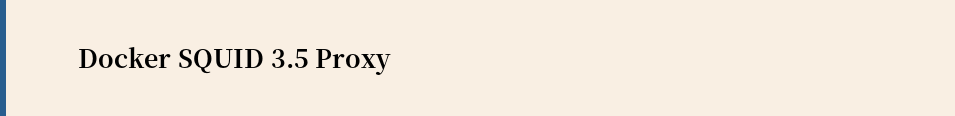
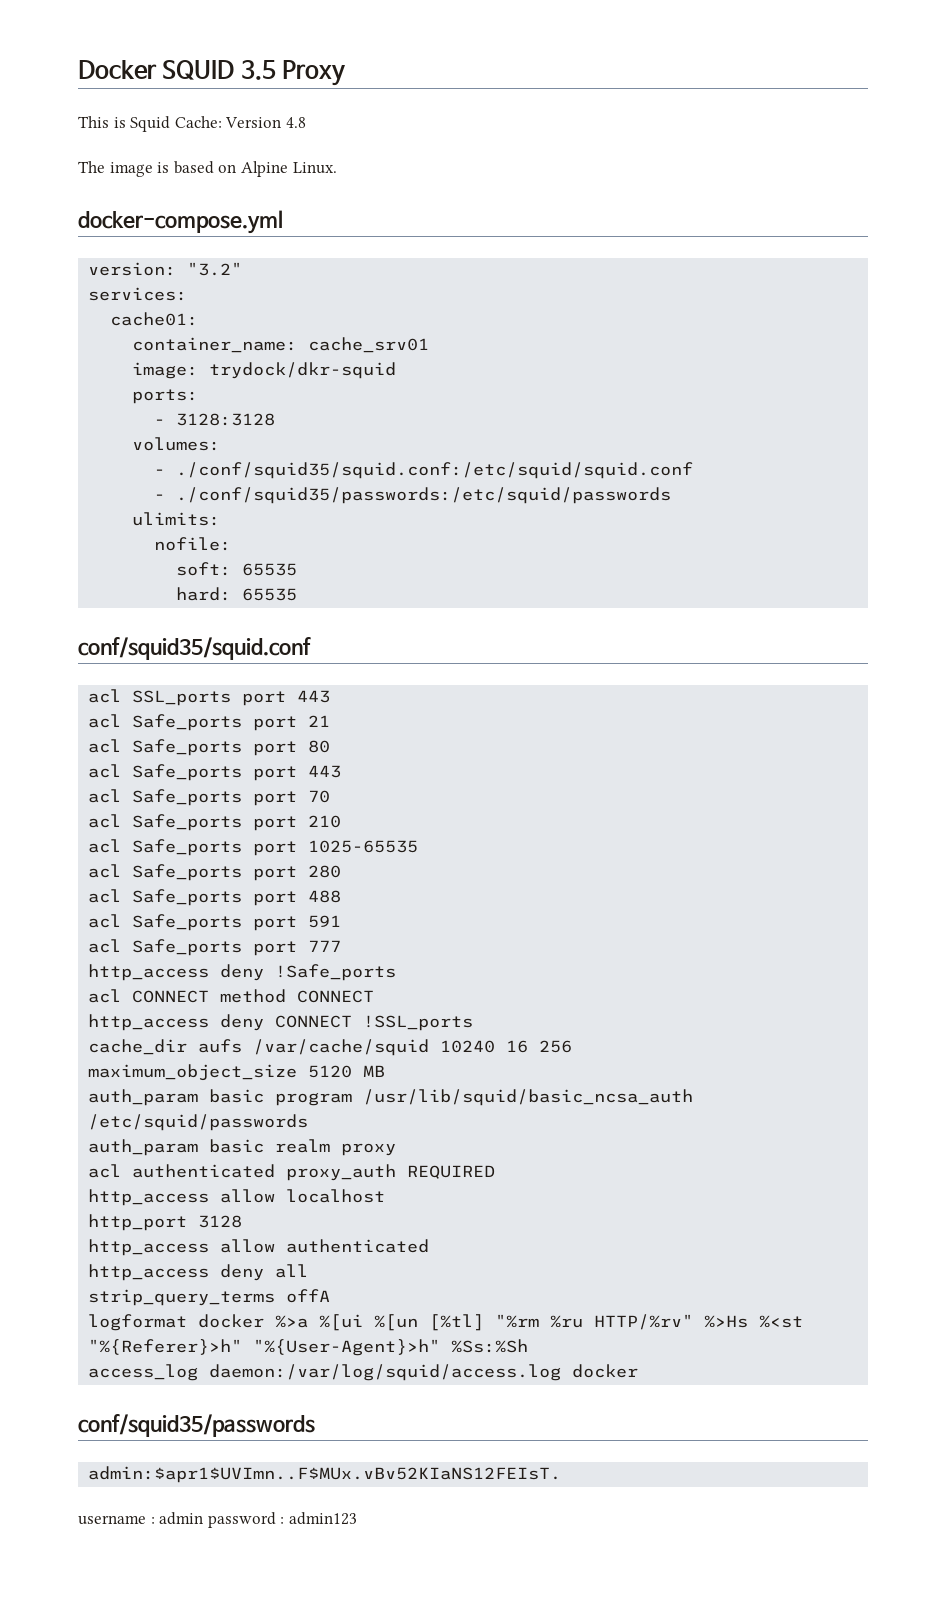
+ This is Squid Cache: Version 4.8
+ The image is based on Alpine Linux.
+ docker-compose.yml
+ version: "3.2"
+ services:
+ cache01:
+ container_name: cache_srv01
+ image: trydock/dkr-squid
+ ports:
+ - 3128:3128
+ volumes:
+ - ./conf/squid35/squid.conf:/etc/squid/squid.conf
+ - ./conf/squid35/passwords:/etc/squid/passwords
+ ulimits:
+ nofile:
+ soft: 65535
+ hard: 65535
+ conf/squid35/squid.conf
+ acl SSL_ports port 443
+ acl Safe_ports port 21
+ acl Safe_ports port 80
+ acl Safe_ports port 443
+ acl Safe_ports port 70
+ acl Safe_ports port 210
+ acl Safe_ports port 1025-65535
+ acl Safe_ports port 280
+ acl Safe_ports port 488
+ acl Safe_ports port 591
+ acl Safe_ports port 777
+ http_access deny !Safe_ports
+ acl CONNECT method CONNECT
+ http_access deny CONNECT !SSL_ports
+ cache_dir aufs /var/cache/squid 10240 16 256
+ maximum_object_size 5120 MB
+ auth_param basic program /usr/lib/squid/basic_ncsa_auth /etc/squid/passwords
+ auth_param basic realm proxy
+ acl authenticated proxy_auth REQUIRED
+ http_access allow localhost
+ http_port 3128
+ http_access allow authenticated
+ http_access deny all
+ strip_query_terms offA
+ logformat docker %>a %[ui %[un [%tl] "%rm %ru HTTP/%rv" %>Hs %<st "%{Referer}>h" "%{User-Agent}>h" %Ss:%Sh
+ access_log daemon:/var/log/squid/access.log docker
+ conf/squid35/passwords
+ admin:$apr1$UVImn..F$MUx.vBv52KIaNS12FEIsT.
+ username : admin password : admin123

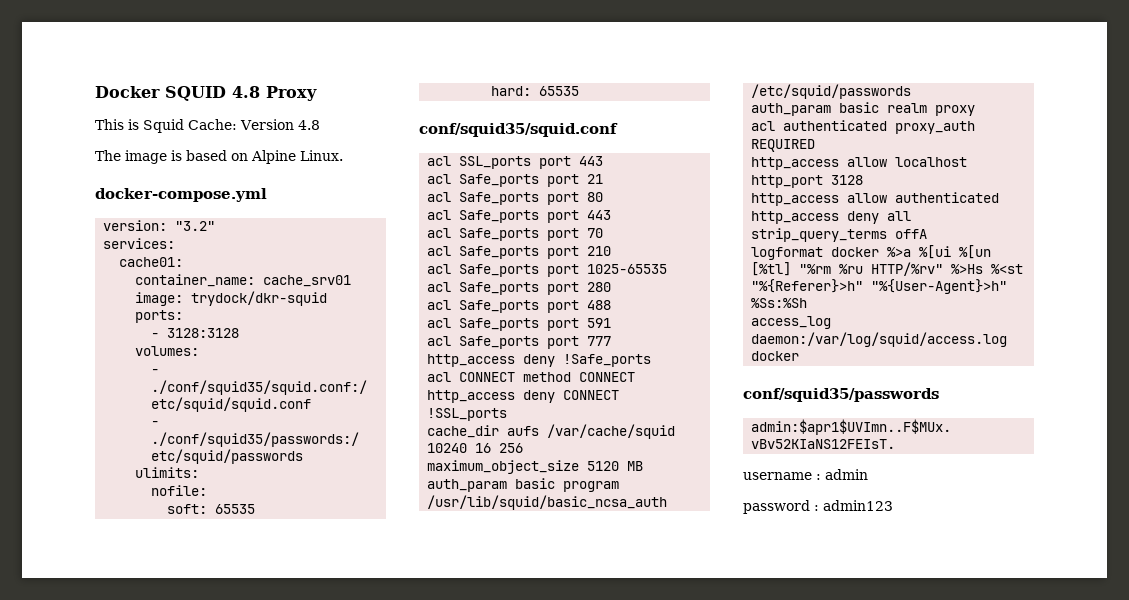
- Docker SQUID 3.5 Proxy
+ Docker SQUID 4.8 Proxy
- username : admin password : admin123
+ username : admin
+ password : admin123

